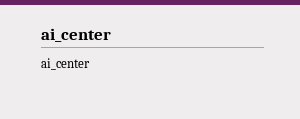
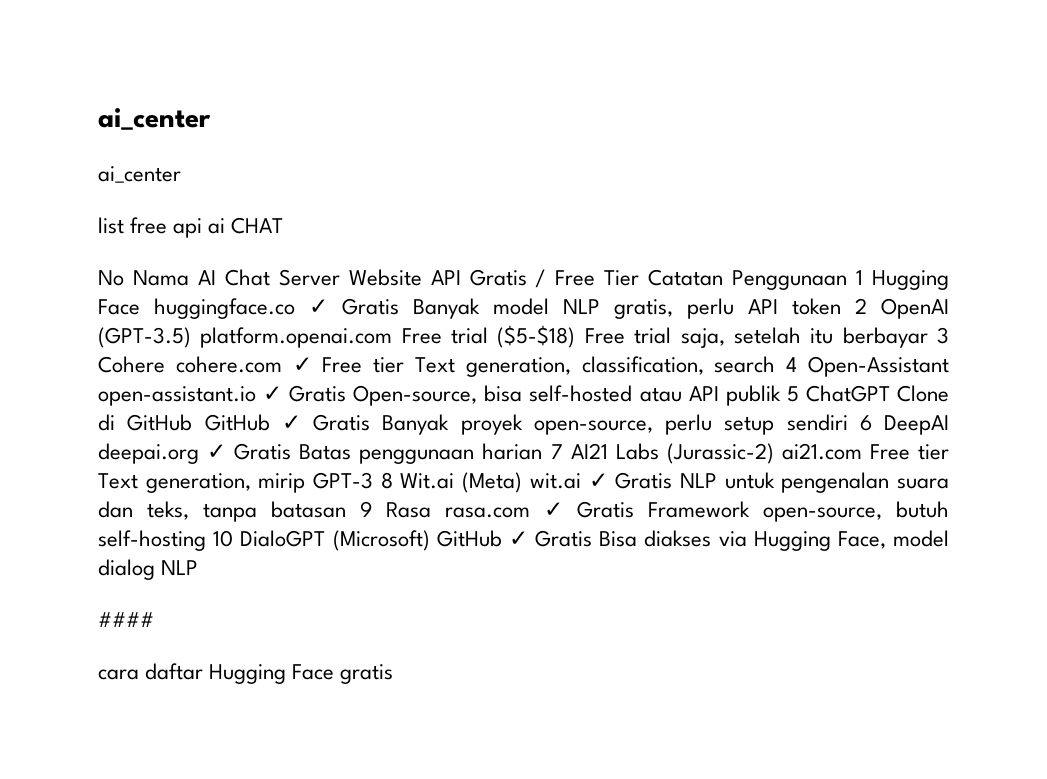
+ list free api ai CHAT
+ No Nama AI Chat Server Website API Gratis / Free Tier Catatan Penggunaan 1 Hugging Face huggingface.co ✓ Gratis Banyak model NLP gratis, perlu API token 2 OpenAI (GPT-3.5) platform.openai.com Free trial ($5-$18) Free trial saja, setelah itu berbayar 3 Cohere cohere.com ✓ Free tier Text generation, classification, search 4 Open-Assistant open-assistant.io ✓ Gratis Open-source, bisa self-hosted atau API publik 5 ChatGPT Clone di GitHub GitHub ✓ Gratis Banyak proyek open-source, perlu setup sendiri 6 DeepAI deepai.org ✓ Gratis Batas penggunaan harian 7 AI21 Labs (Jurassic-2) ai21.com Free tier Text generation, mirip GPT-3 8 Wit.ai (Meta) wit.ai ✓ Gratis NLP untuk pengenalan suara dan teks, tanpa batasan 9 Rasa rasa.com ✓ Gratis Framework open-source, butuh self-hosting 10 DialoGPT (Microsoft) GitHub ✓ Gratis Bisa diakses via Hugging Face, model dialog NLP
+ ####
+ cara daftar Hugging Face gratis

